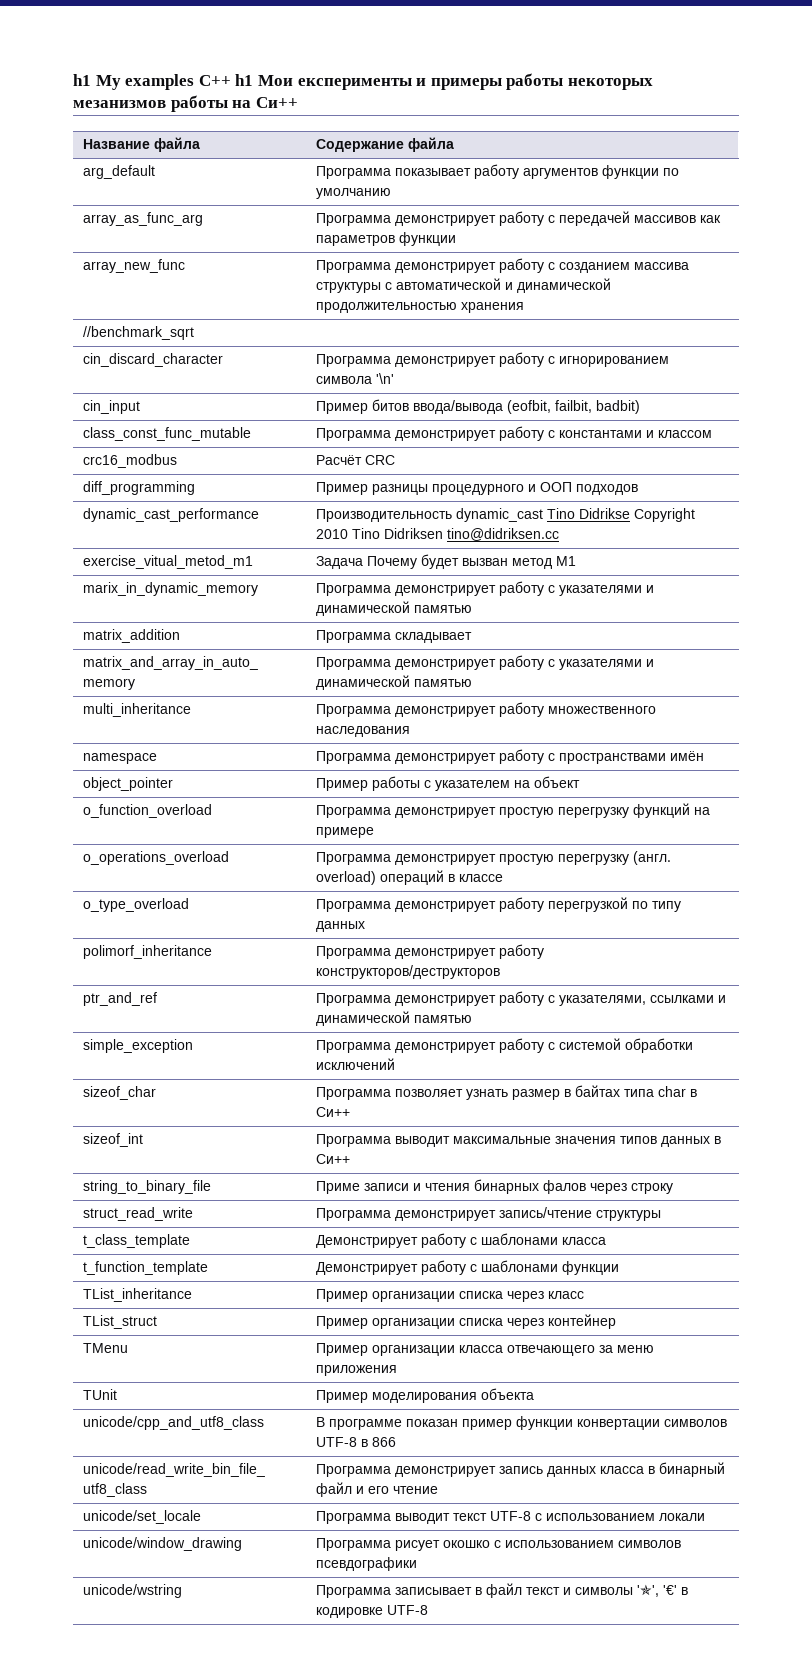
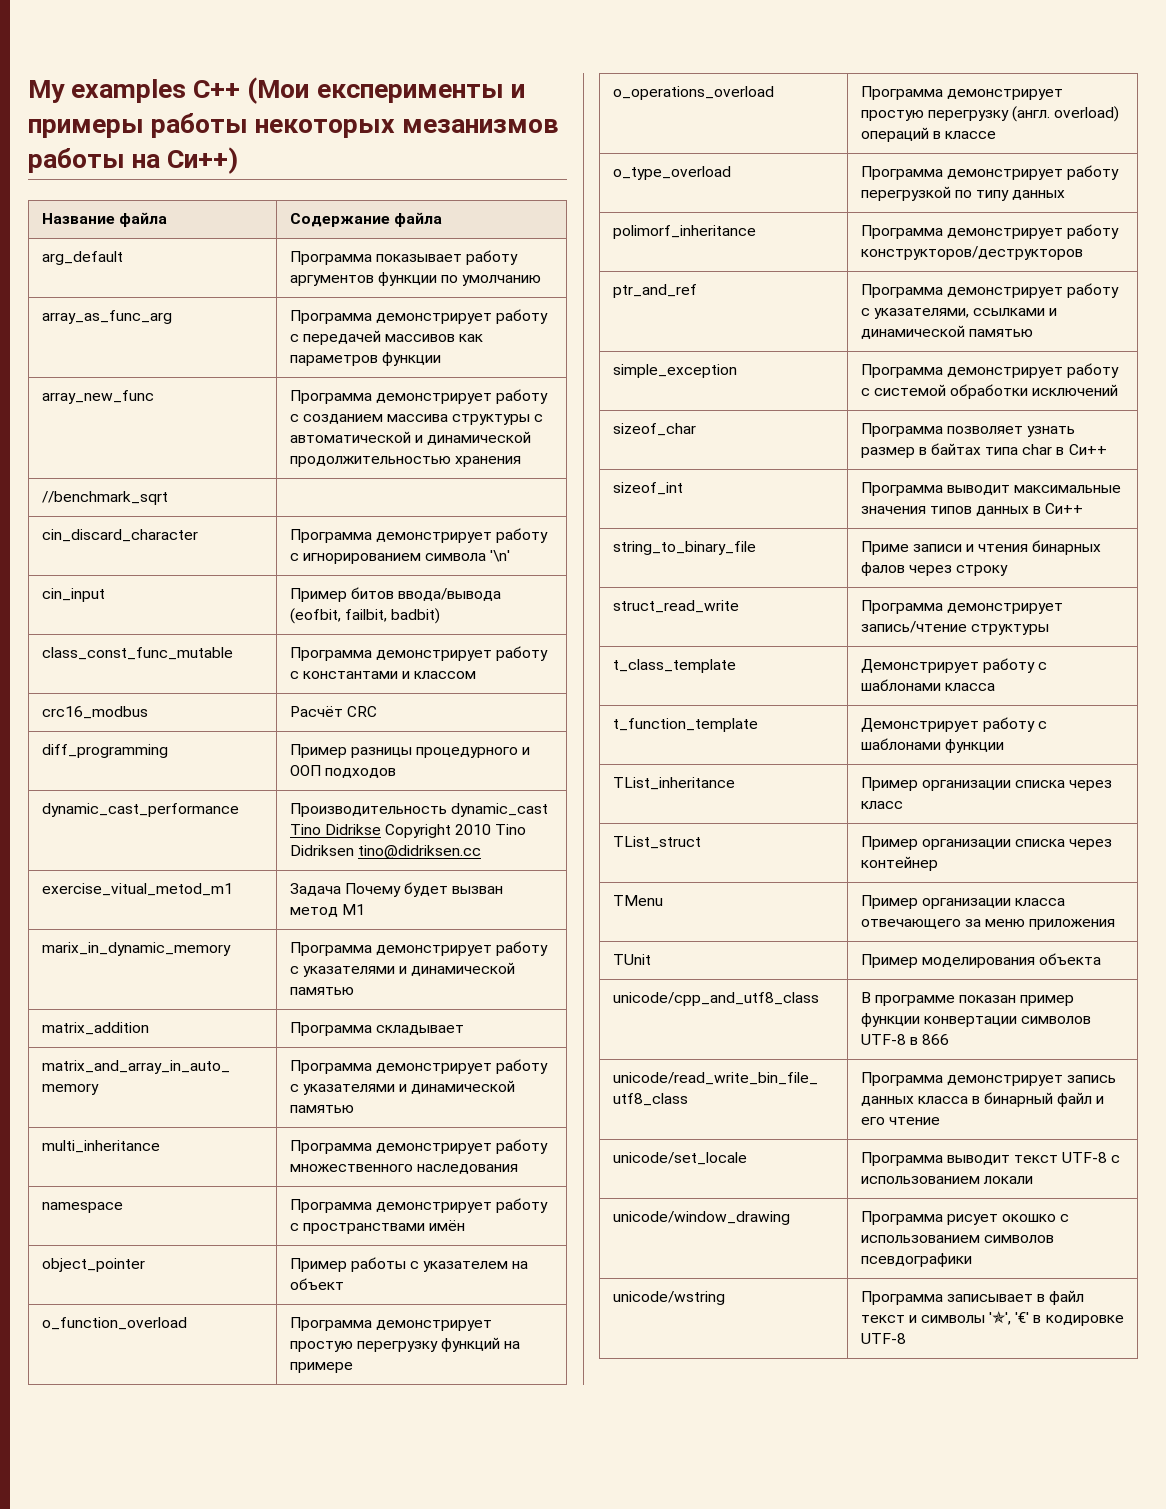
- h1 My examples C++ h1 Мои експерименты и примеры работы некоторых мезанизмов работы на Си++
+ My examples C++ (Мои експерименты и примеры работы некоторых мезанизмов работы на Си++)

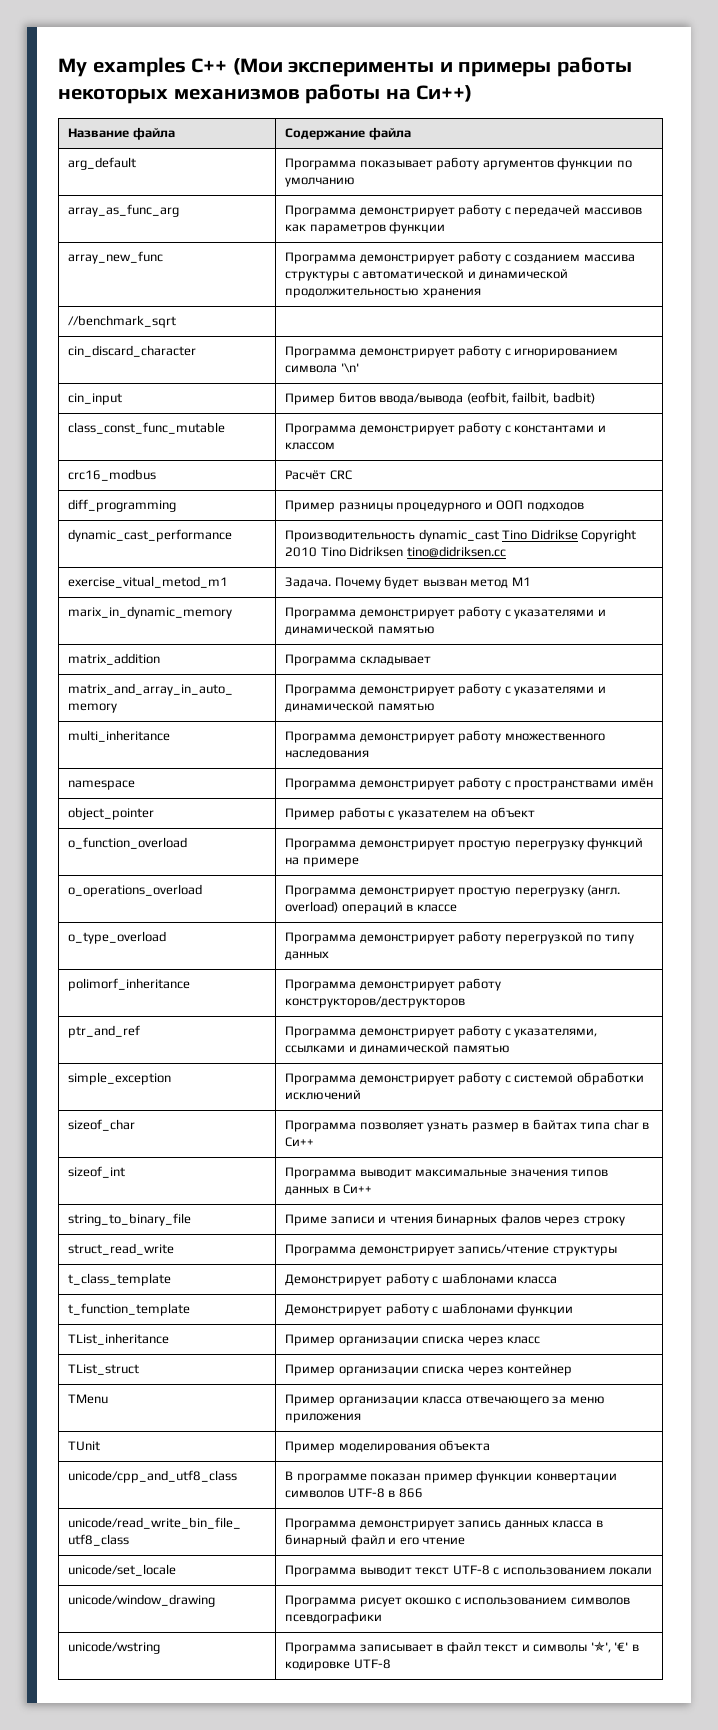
- My examples C++ (Мои експерименты и примеры работы некоторых мезанизмов работы на Си++)
+ My examples C++ (Мои эксперименты и примеры работы некоторых механизмов работы на Си++)
- exercise_vitual_metod_m1 | Задача Почему будет вызван метод M1
+ exercise_vitual_metod_m1 | Задача. Почему будет вызван метод M1

